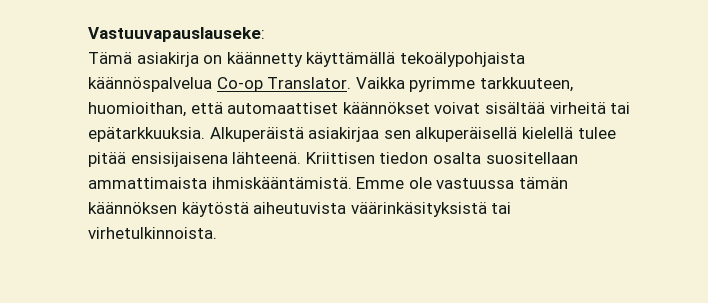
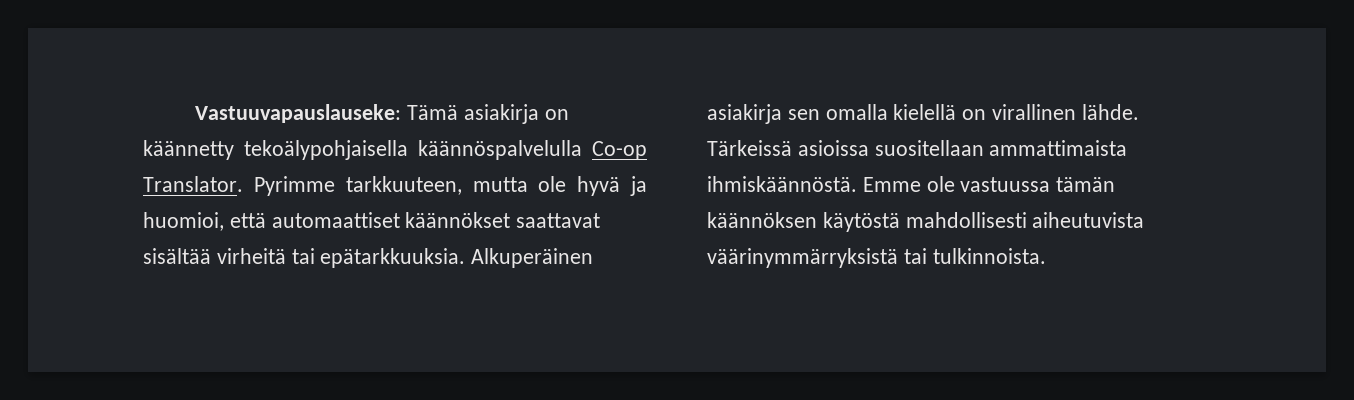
- Vastuuvapauslauseke:
- Tämä asiakirja on käännetty käyttämällä tekoälypohjaista käännöspalvelua Co-op Translator. Vaikka pyrimme tarkkuuteen, huomioithan, että automaattiset käännökset voivat sisältää virheitä tai epätarkkuuksia.
+ Vastuuvapauslauseke: Tämä asiakirja on käännetty tekoälypohjaisella käännöspalvelulla Co-op Translator. Pyrimme tarkkuuteen, mutta ole hyvä ja huomioi, että automaattiset käännökset saattavat sisältää virheitä tai epätarkkuuksia.
- Alkuperäistä asiakirjaa sen alkuperäisellä kielellä tulee pitää ensisijaisena lähteenä. Kriittisen tiedon osalta suositellaan ammattimaista ihmiskääntämistä.
+ Alkuperäinen asiakirja sen omalla kielellä on virallinen lähde. Tärkeissä asioissa suositellaan ammattimaista ihmiskäännöstä.
- Emme ole vastuussa tämän käännöksen käytöstä aiheutuvista väärinkäsityksistä tai virhetulkinnoista.
+ Emme ole vastuussa tämän käännöksen käytöstä mahdollisesti aiheutuvista väärinymmärryksistä tai tulkinnoista.

